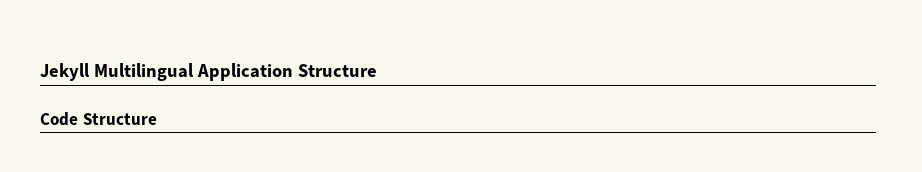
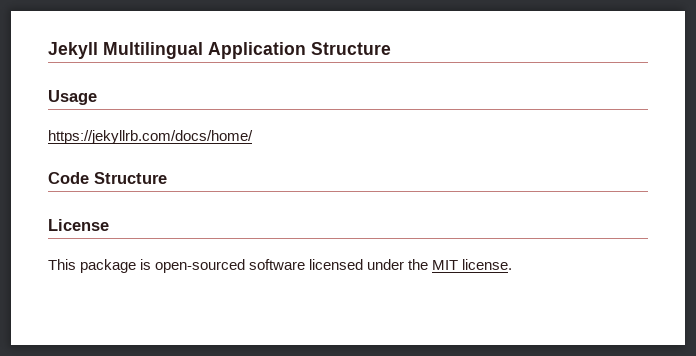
+ Usage
+ https://jekyllrb.com/docs/home/
+ License
+ This package is open-sourced software licensed under the MIT license.

